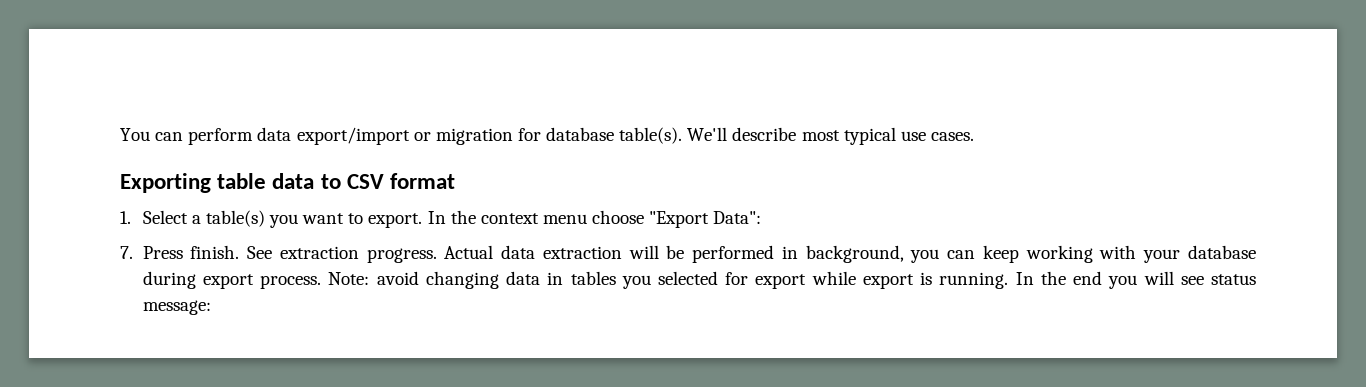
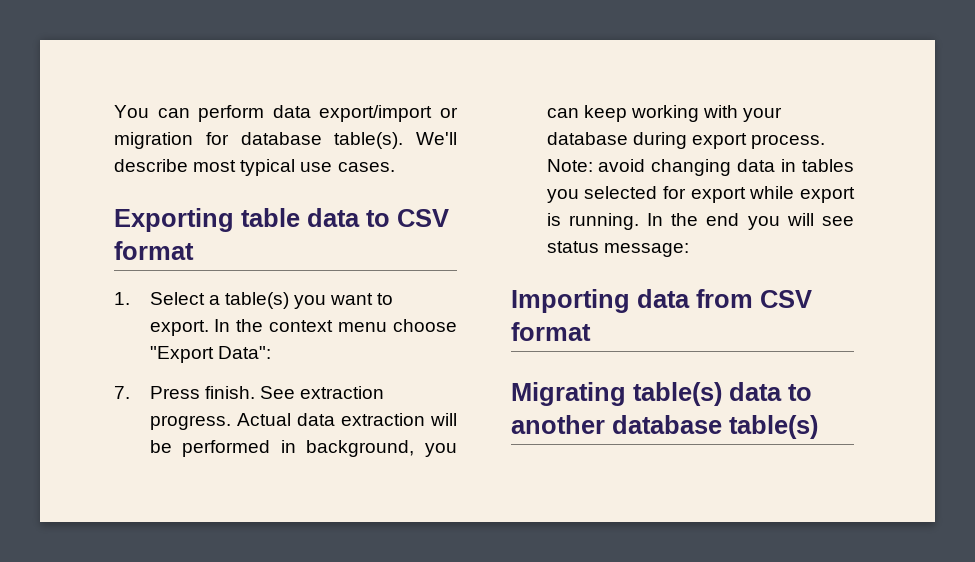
+ Importing data from CSV format
+ Migrating table(s) data to another database table(s)

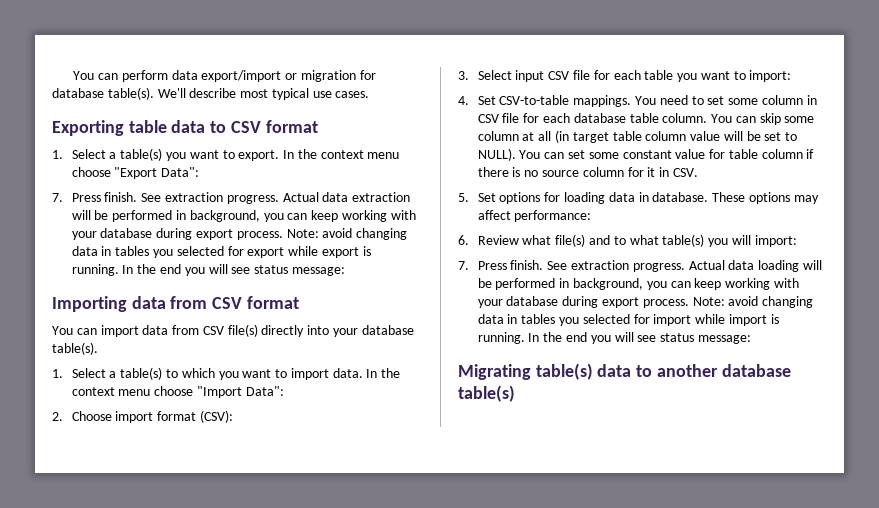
+ You can import data from CSV file(s) directly into your database table(s).
+ 1. Select a table(s) to which you want to import data. In the context menu choose "Import Data":
+ 2. Choose import format (CSV):
+ 3. Select input CSV file for each table you want to import:
+ 4. Set CSV-to-table mappings. You need to set some column in CSV file for each database table column. You can skip some column at all (in target table column value will be set to NULL). You can set some constant value for table column if there is no source column for it in CSV.
+ 5. Set options for loading data in database. These options may affect performance:
+ 6. Review what file(s) and to what table(s) you will import:
+ 7. Press finish. See extraction progress. Actual data loading will be performed in background, you can keep working with your database during export process. Note: avoid changing data in tables you selected for import while import is running. In the end you will see status message:

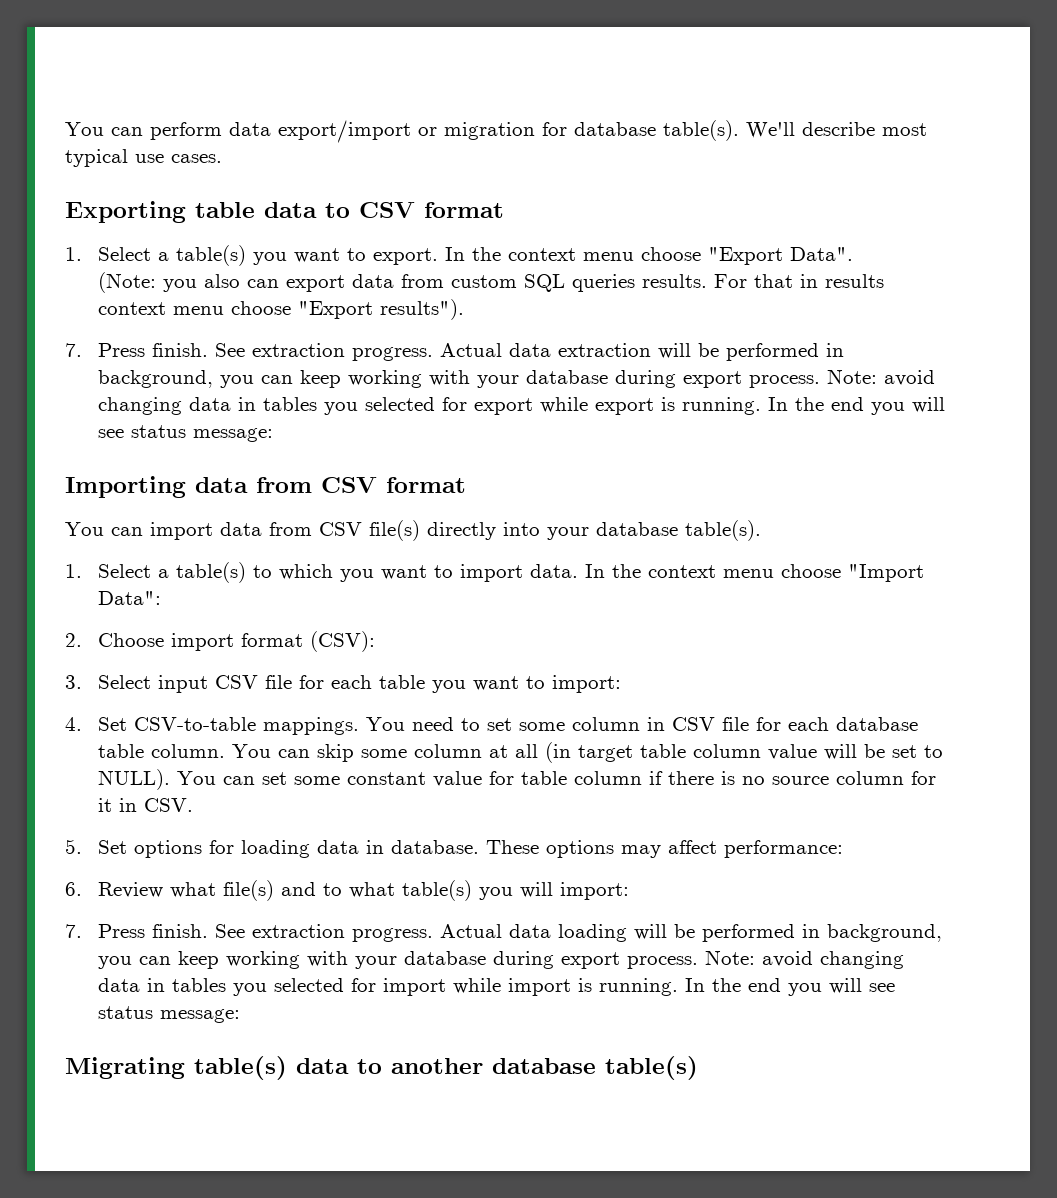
- In the context menu choose "Export Data":
+ In the context menu choose "Export Data".
+ (Note: you also can export data from custom SQL queries results. For that in results context menu choose "Export results").

